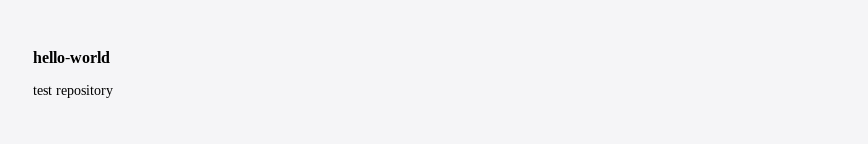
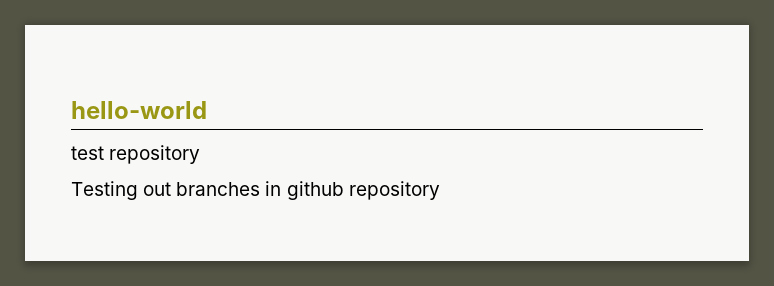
+ Testing out branches in github repository

